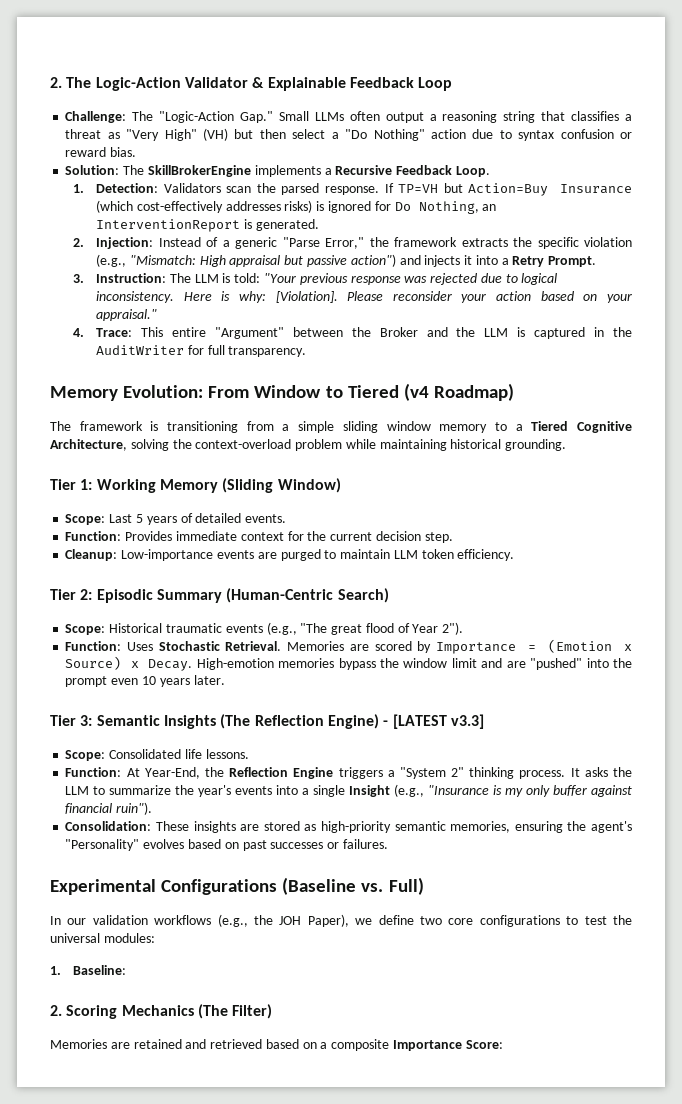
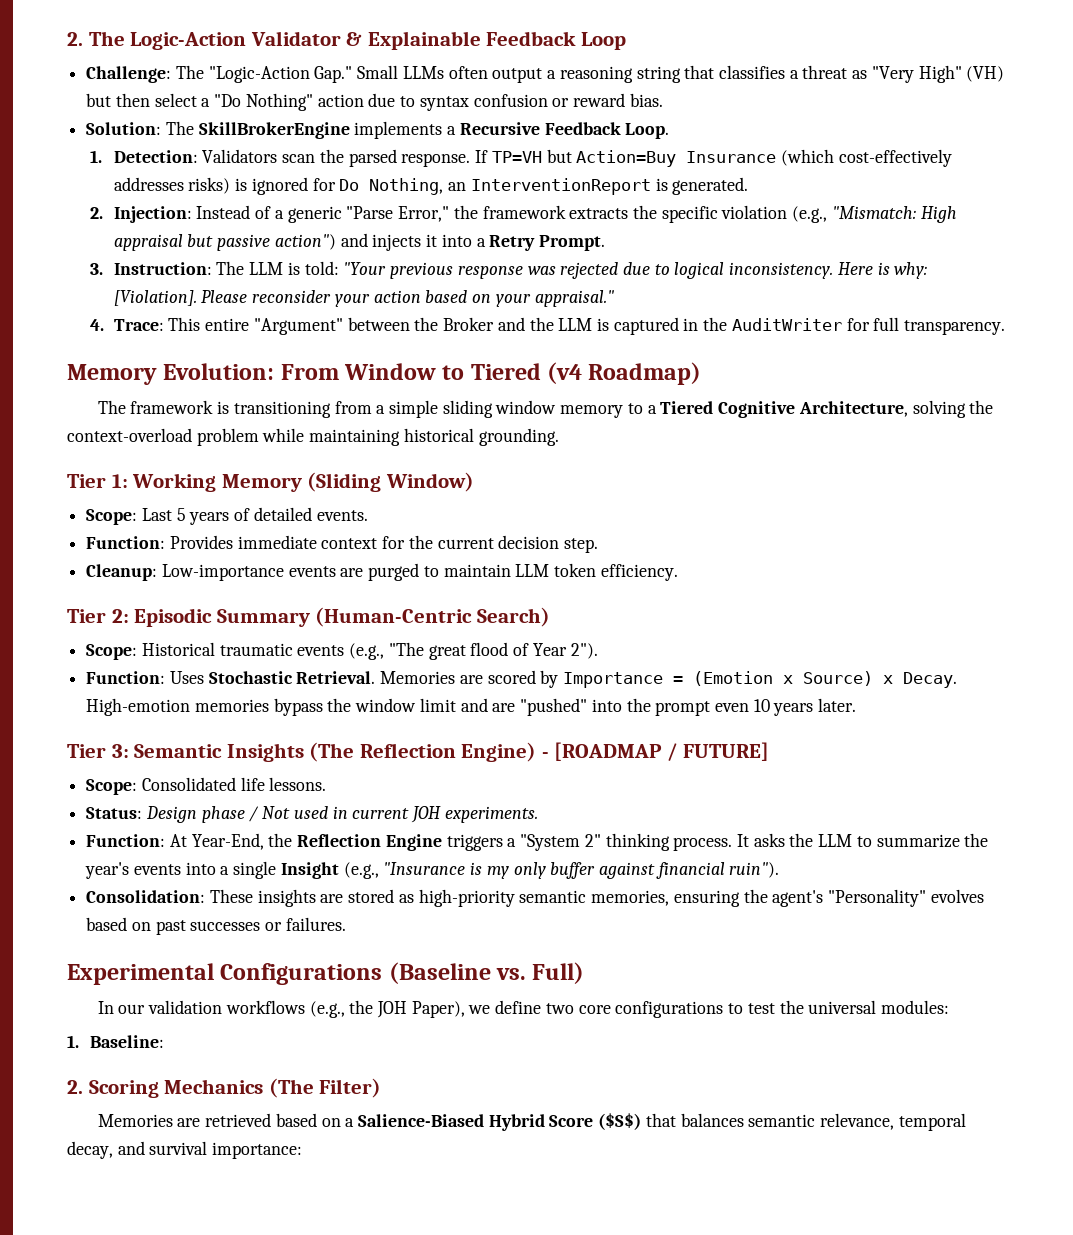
- Tier 3: Semantic Insights (The Reflection Engine) - [LATEST v3.3]
+ Tier 3: Semantic Insights (The Reflection Engine) - [ROADMAP / FUTURE]
+ Status: Design phase / Not used in current JOH experiments.
- Memories are retained and retrieved based on a composite Importance Score:
+ Memories are retrieved based on a Salience-Biased Hybrid Score ($S$) that balances semantic relevance, temporal decay, and survival importance:

